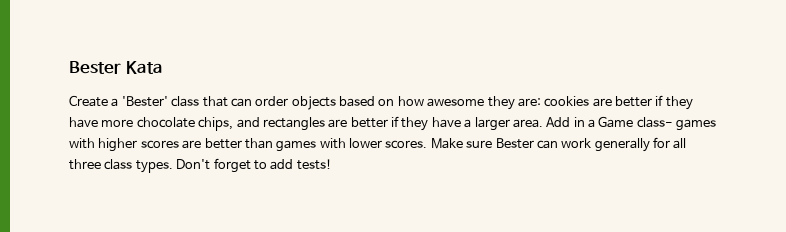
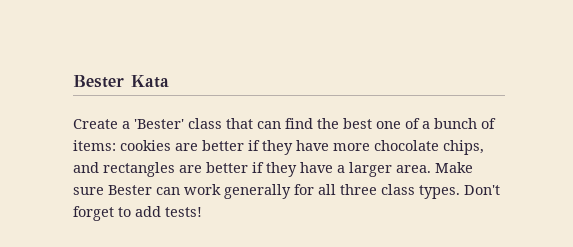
- Create a 'Bester' class that can order objects based on how awesome they are: cookies are better if they have more chocolate chips, and rectangles are better if they have a larger area.
+ Create a 'Bester' class that can find the best one of a bunch of items: cookies are better if they have more chocolate chips, and rectangles are better if they have a larger area.
- Add in a Game class- games with higher scores are better than games with lower scores.

